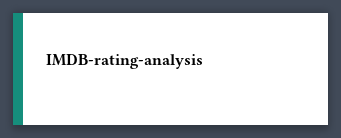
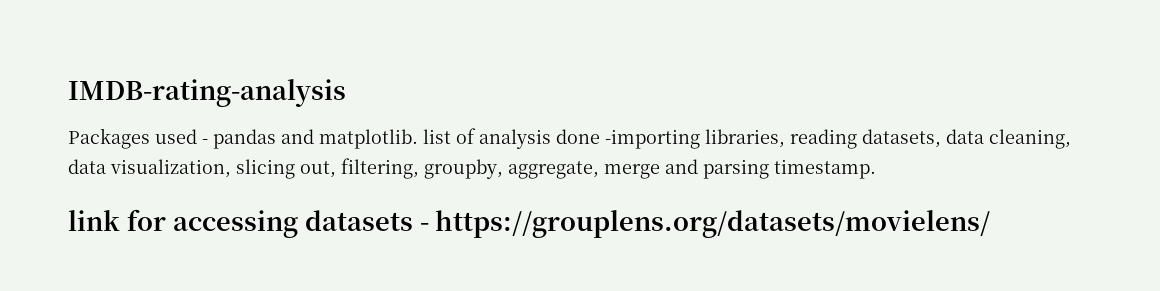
+ Packages used - pandas and matplotlib. list of analysis done -importing libraries, reading datasets, data cleaning, data visualization, slicing out, filtering, groupby, aggregate, merge and parsing timestamp.
+ link for accessing datasets - https://grouplens.org/datasets/movielens/

